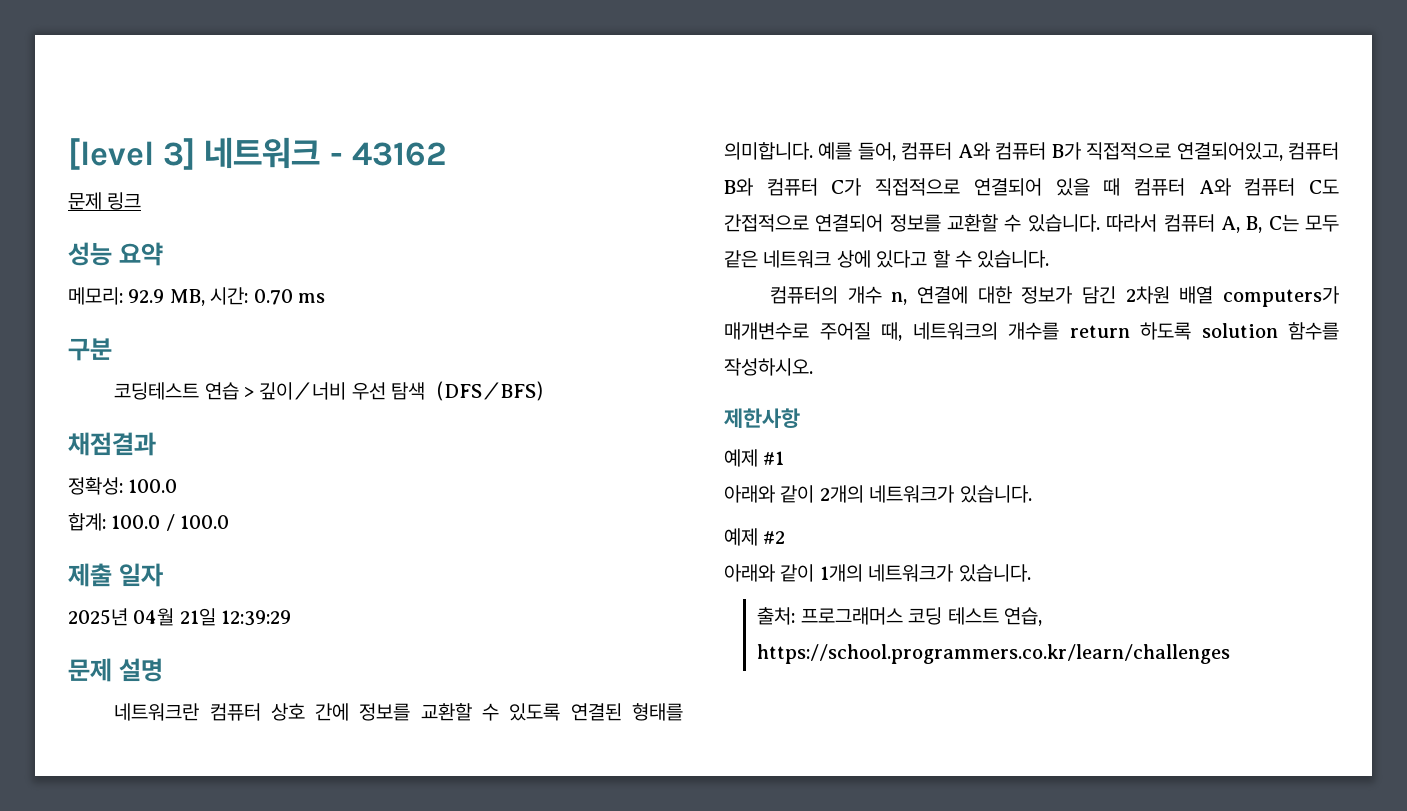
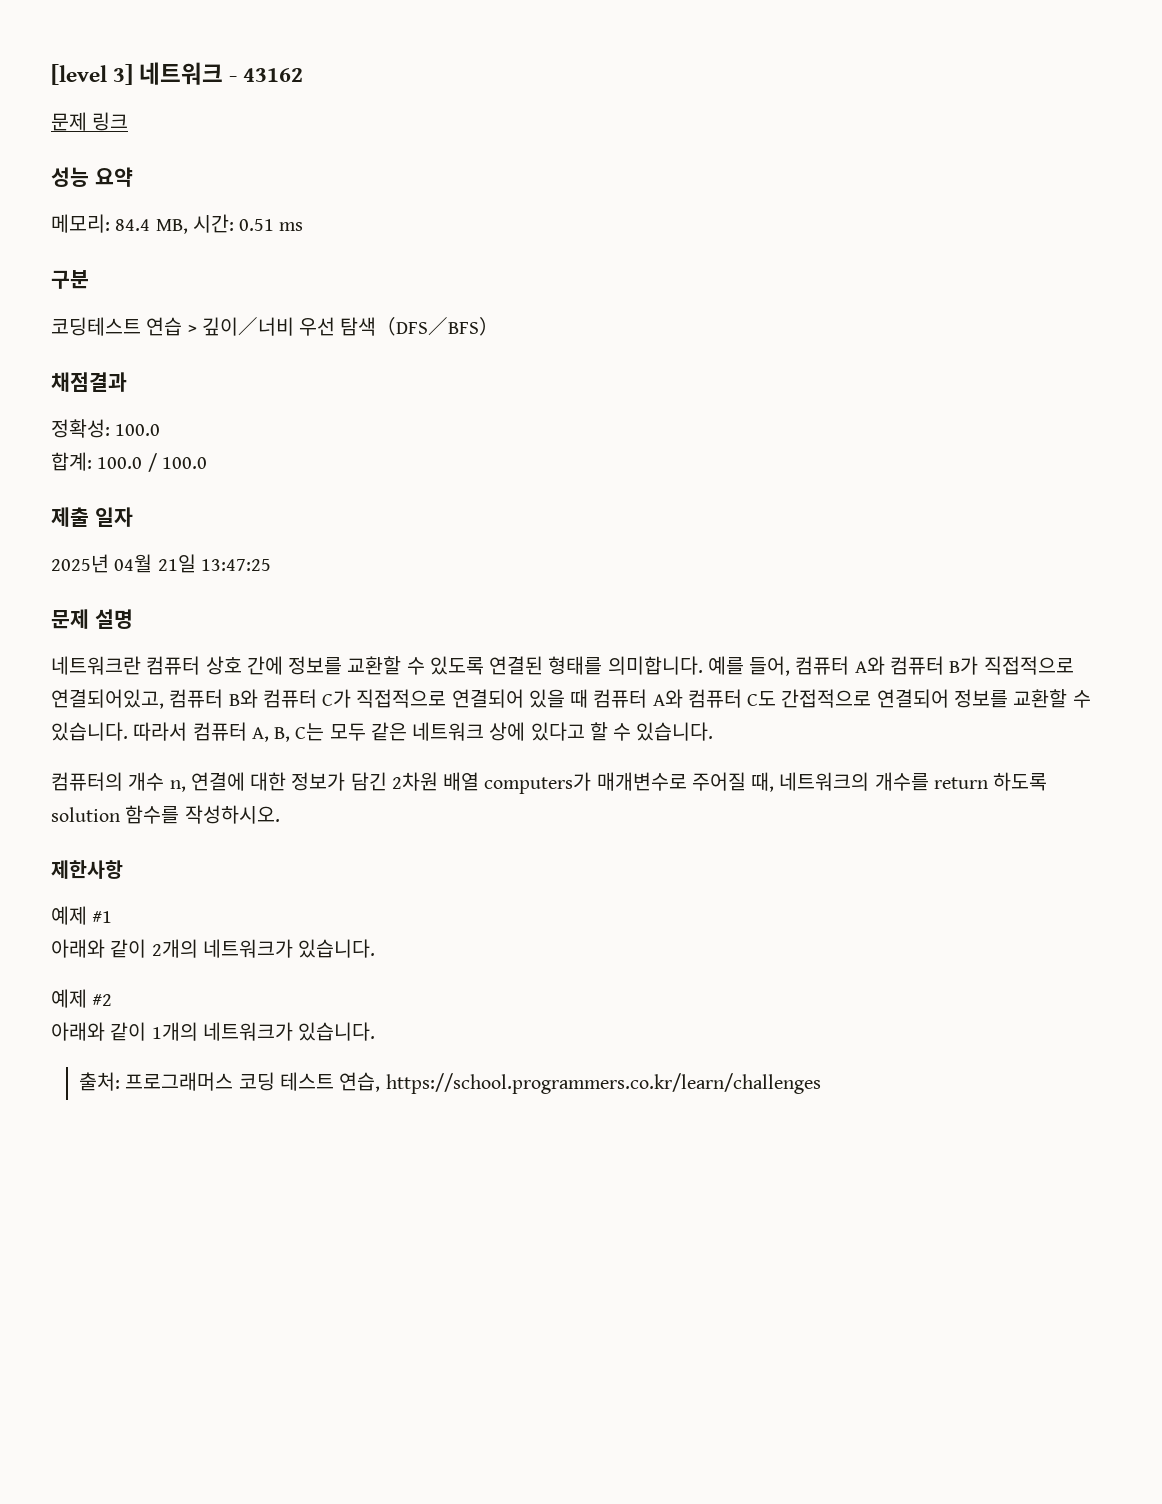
- 메모리: 92.9 MB, 시간: 0.70 ms
+ 메모리: 84.4 MB, 시간: 0.51 ms
- 2025년 04월 21일 12:39:29
+ 2025년 04월 21일 13:47:25

